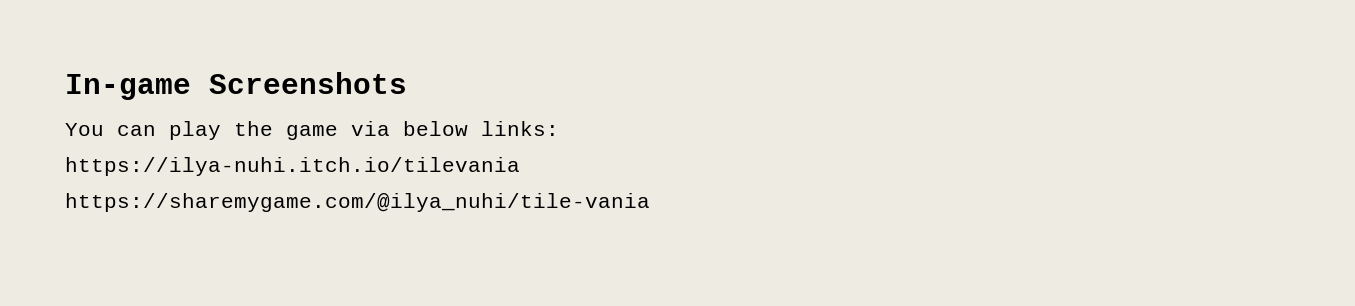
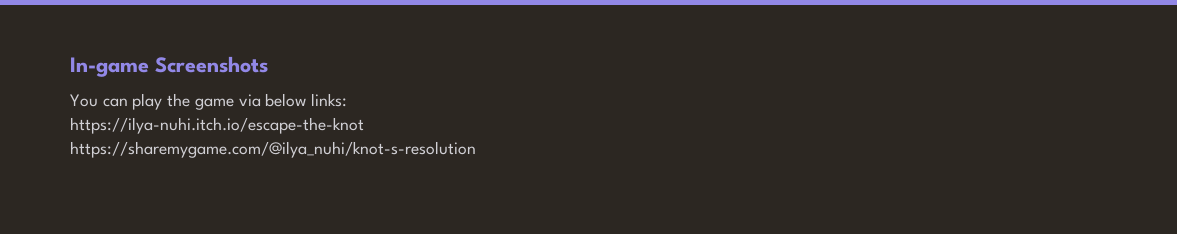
- https://ilya-nuhi.itch.io/tilevania
- https://sharemygame.com/@ilya_nuhi/tile-vania
+ https://ilya-nuhi.itch.io/escape-the-knot
+ https://sharemygame.com/@ilya_nuhi/knot-s-resolution

